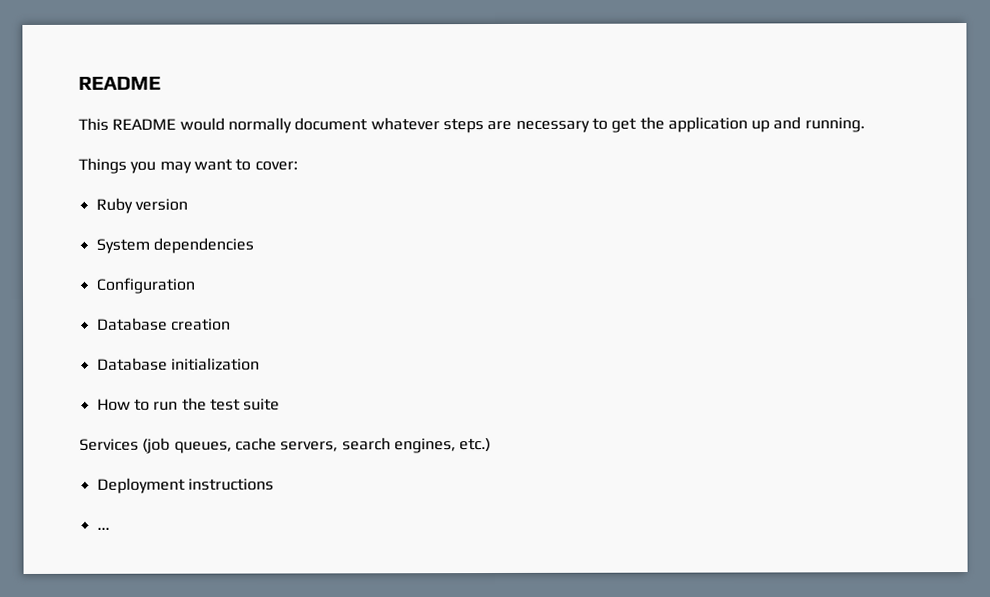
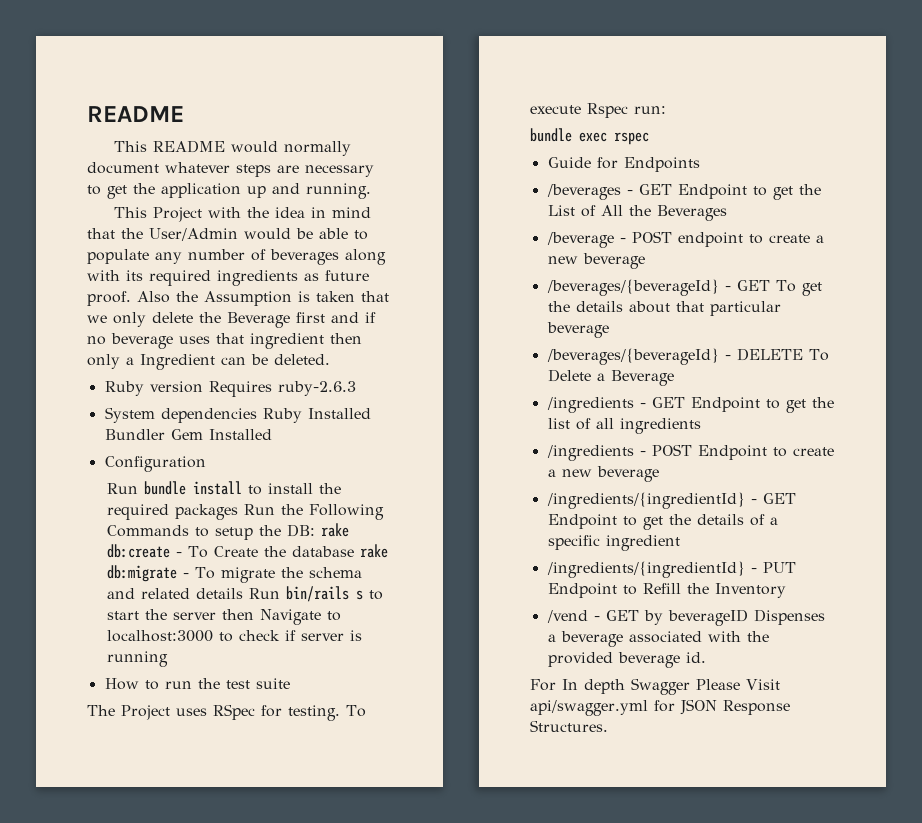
- Things you may want to cover:
+ This Project with the idea in mind that the User/Admin would be able to populate any number of beverages along with its required ingredients as future proof. Also the Assumption is taken that we only delete the Beverage first and if no beverage uses that ingredient then only a Ingredient can be deleted.
- Ruby version
+ Ruby version Requires ruby-2.6.3
- System dependencies
+ System dependencies Ruby Installed Bundler Gem Installed
  Configuration
- Database creation
- Database initialization
+ Run bundle install to install the required packages Run the Following Commands to setup the DB: rake db:create - To Create the database rake db:migrate - To migrate the schema and related details Run bin/rails s to start the server then Navigate to localhost:3000 to check if server is running
- Services (job queues, cache servers, search engines, etc.)
- Deployment instructions
- ...
+ The Project uses RSpec for testing. To execute Rspec run:
+ bundle exec rspec
+ Guide for Endpoints
+ /beverages - GET Endpoint to get the List of All the Beverages
+ /beverage - POST endpoint to create a new beverage
+ /beverages/{beverageId} - GET To get the details about that particular beverage
+ /beverages/{beverageId} - DELETE To Delete a Beverage
+ /ingredients - GET Endpoint to get the list of all ingredients
+ /ingredients - POST Endpoint to create a new beverage
+ /ingredients/{ingredientId} - GET Endpoint to get the details of a specific ingredient
+ /ingredients/{ingredientId} - PUT Endpoint to Refill the Inventory
+ /vend - GET by beverageID Dispenses a beverage associated with the provided beverage id.
+ For In depth Swagger Please Visit api/swagger.yml for JSON Response Structures.

